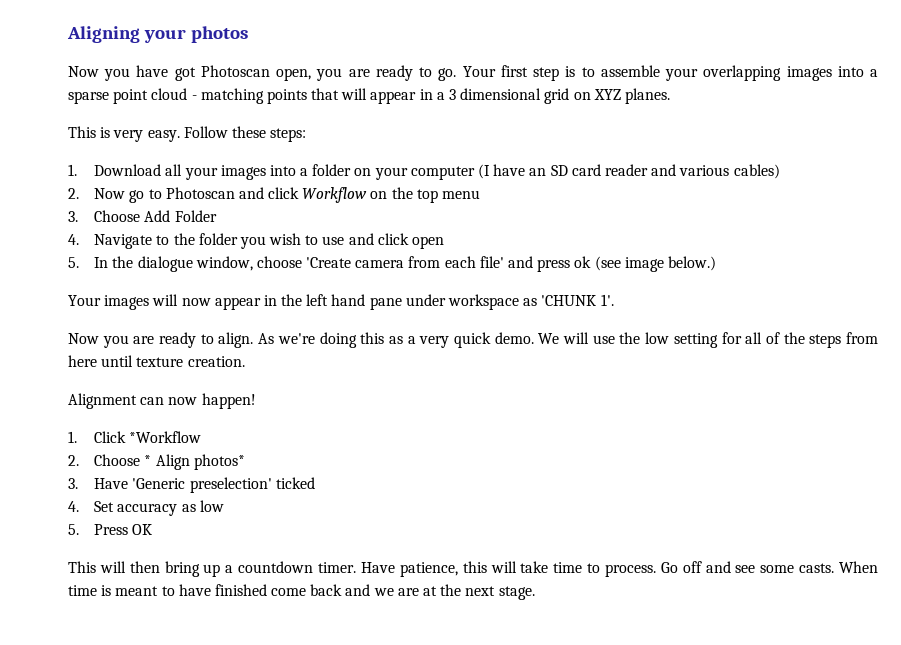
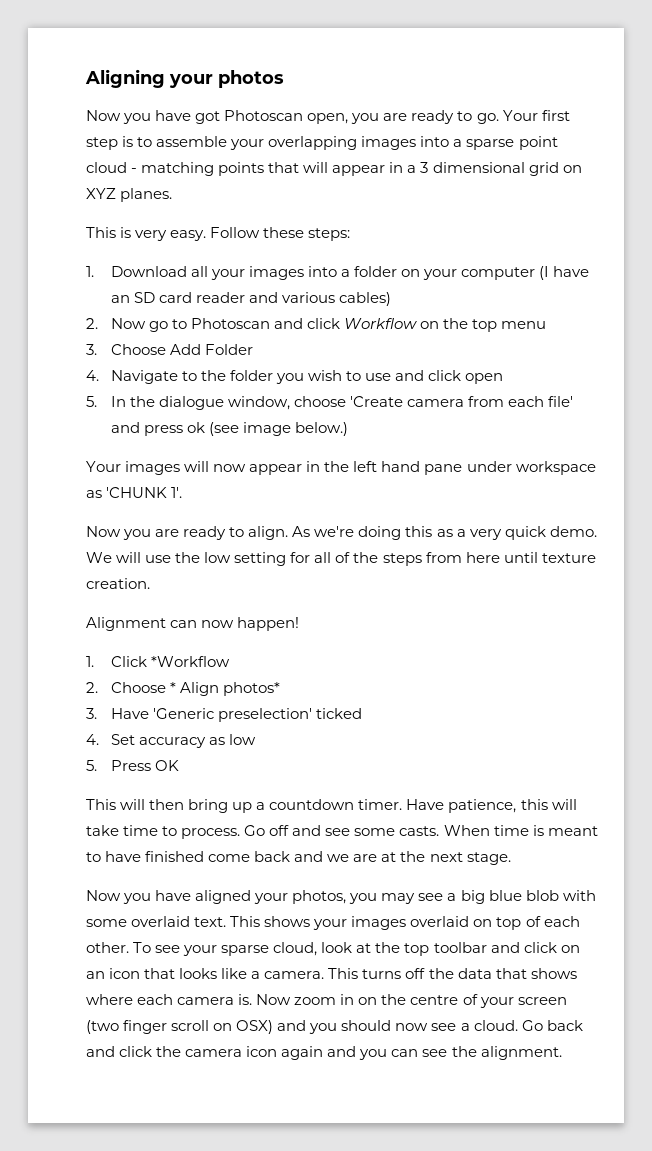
+ Now you have aligned your photos, you may see a big blue blob with some overlaid text. This shows your images overlaid on top of each other. To see your sparse cloud, look at the top toolbar and click on an icon that looks like a camera. This turns off the data that shows where each camera is. Now zoom in on the centre of your screen (two finger scroll on OSX) and you should now see a cloud. Go back and click the camera icon again and you can see the alignment.

